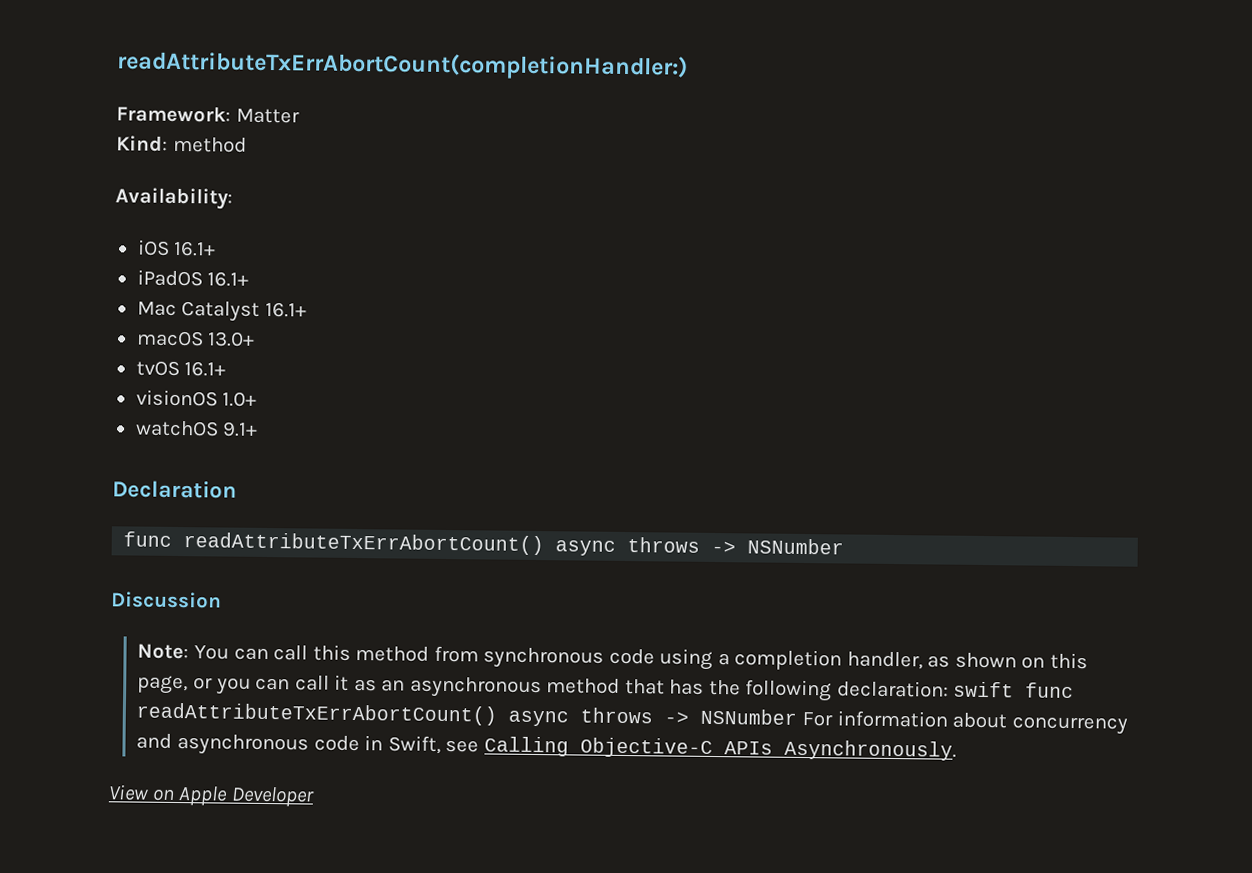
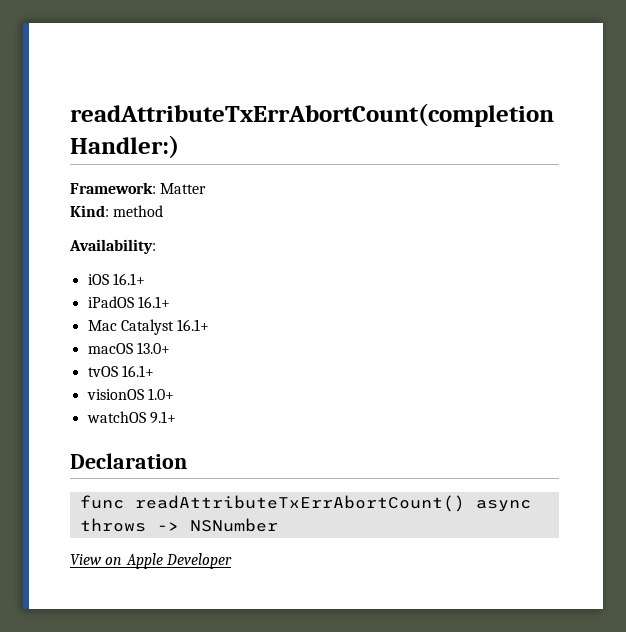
- Discussion
- Note: You can call this method from synchronous code using a completion handler, as shown on this page, or you can call it as an asynchronous method that has the following declaration: swift func readAttributeTxErrAbortCount() async throws -> NSNumber For information about concurrency and asynchronous code in Swift, see Calling Objective-C APIs Asynchronously.

